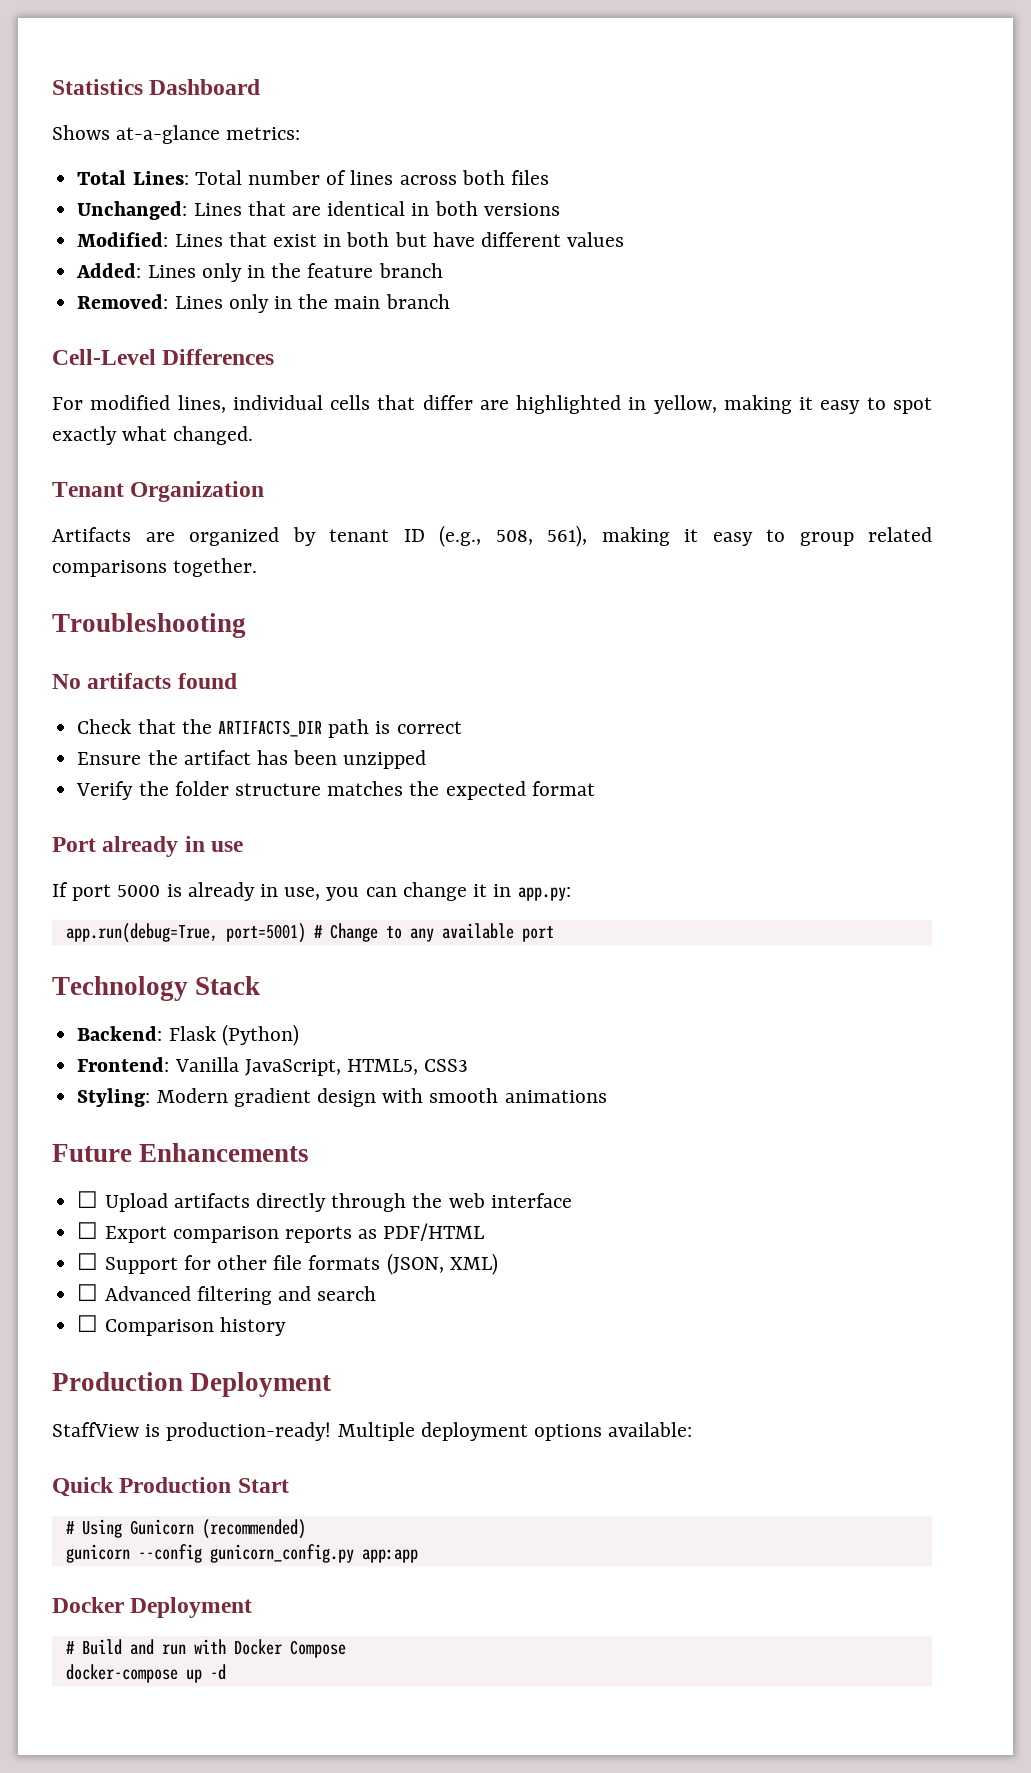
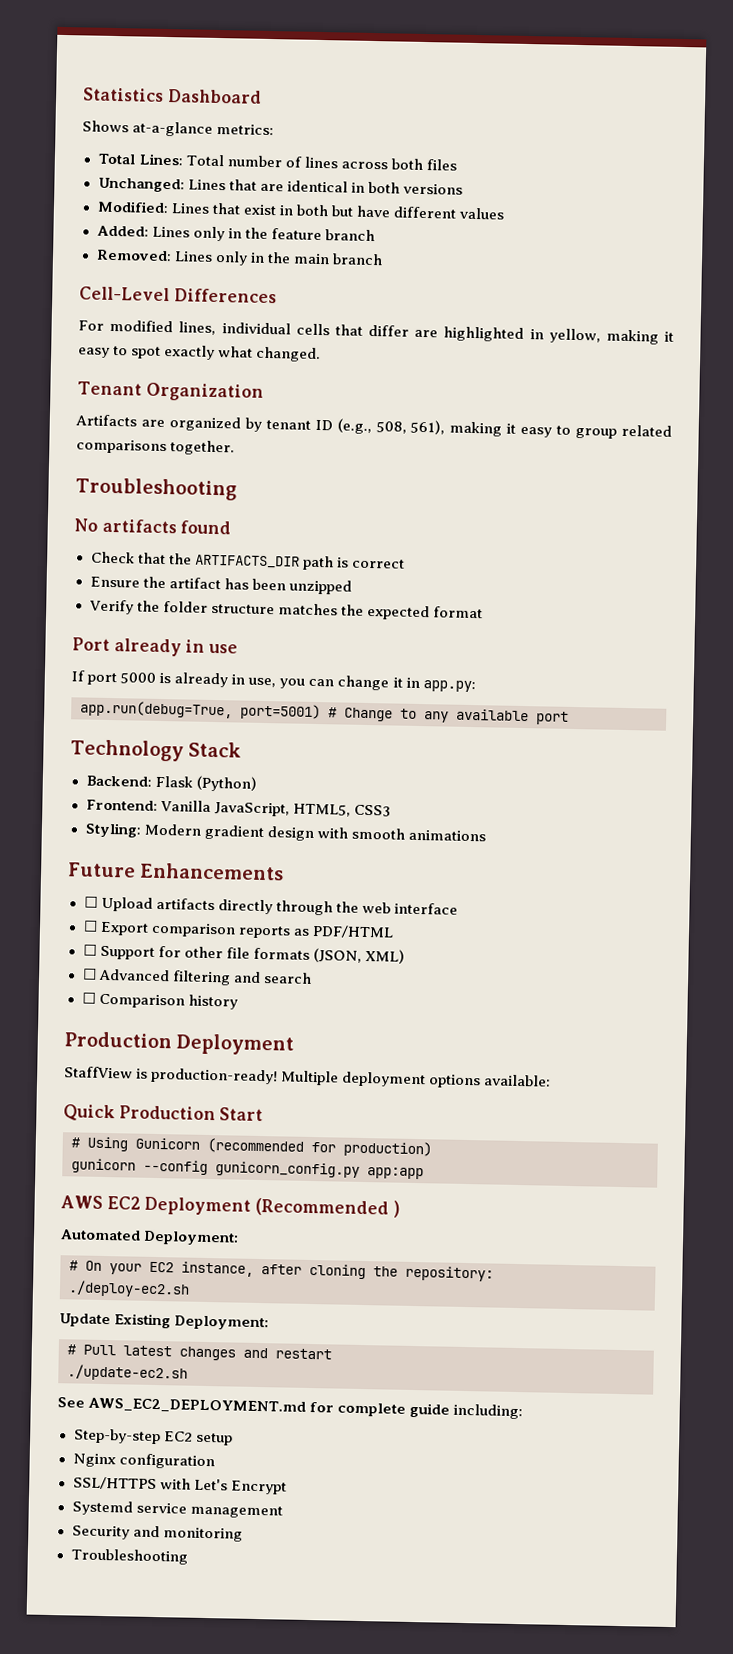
- # Using Gunicorn (recommended)
+ # Using Gunicorn (recommended for production)
- Docker Deployment
- # Build and run with Docker Compose
- docker-compose up -d
+ AWS EC2 Deployment (Recommended )
+ Automated Deployment:
+ # On your EC2 instance, after cloning the repository:
+ ./deploy-ec2.sh
+ Update Existing Deployment:
+ # Pull latest changes and restart
+ ./update-ec2.sh
+ See AWS_EC2_DEPLOYMENT.md for complete guide including:
+ Step-by-step EC2 setup
+ Nginx configuration
+ SSL/HTTPS with Let's Encrypt
+ Systemd service management
+ Security and monitoring
+ Troubleshooting

